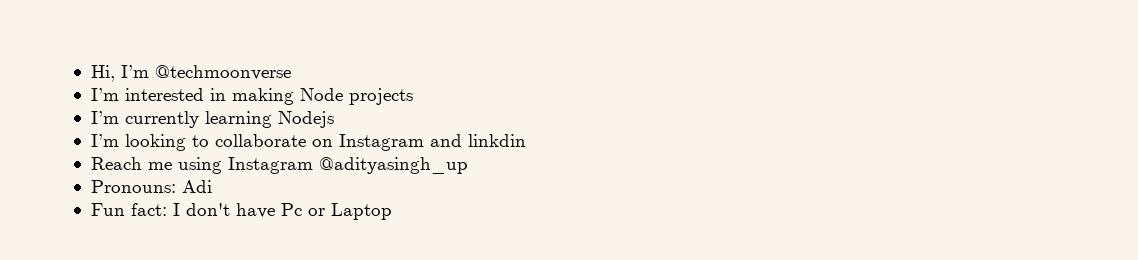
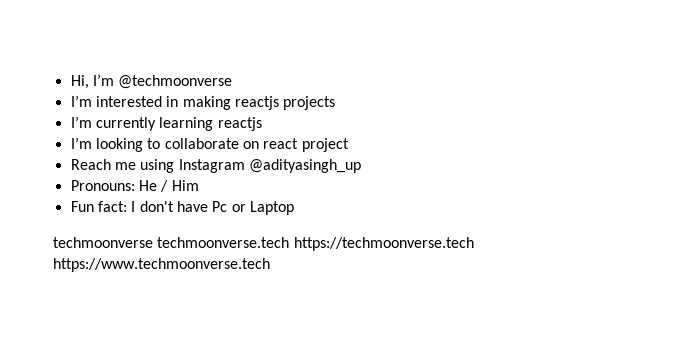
- I’m interested in making Node projects
+ I’m interested in making reactjs projects
- I’m currently learning Nodejs
+ I’m currently learning reactjs
- I’m looking to collaborate on Instagram and linkdin
+ I’m looking to collaborate on react project
- Pronouns: Adi
+ Pronouns: He / Him
+ techmoonverse techmoonverse.tech https://techmoonverse.tech https://www.techmoonverse.tech

